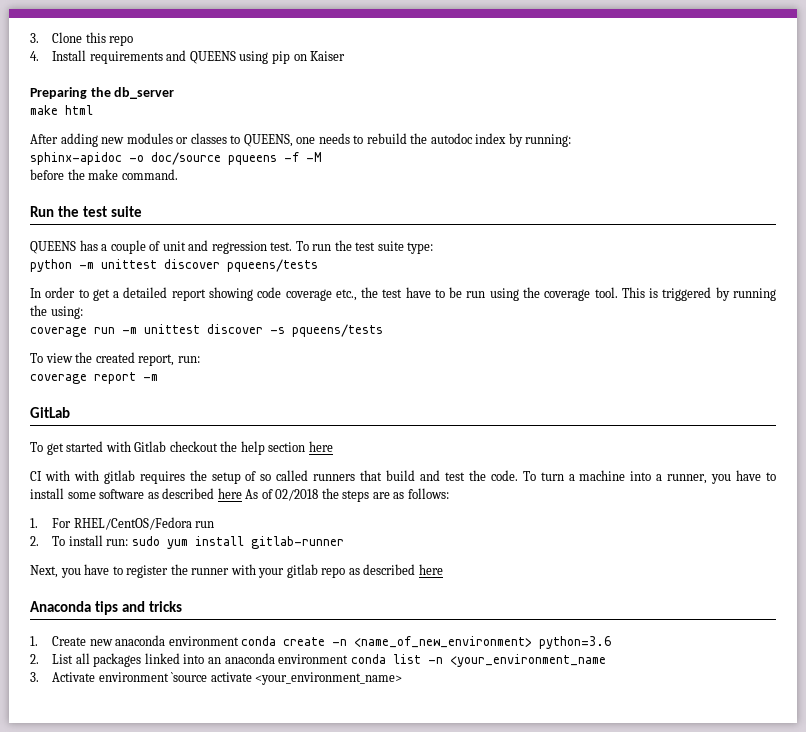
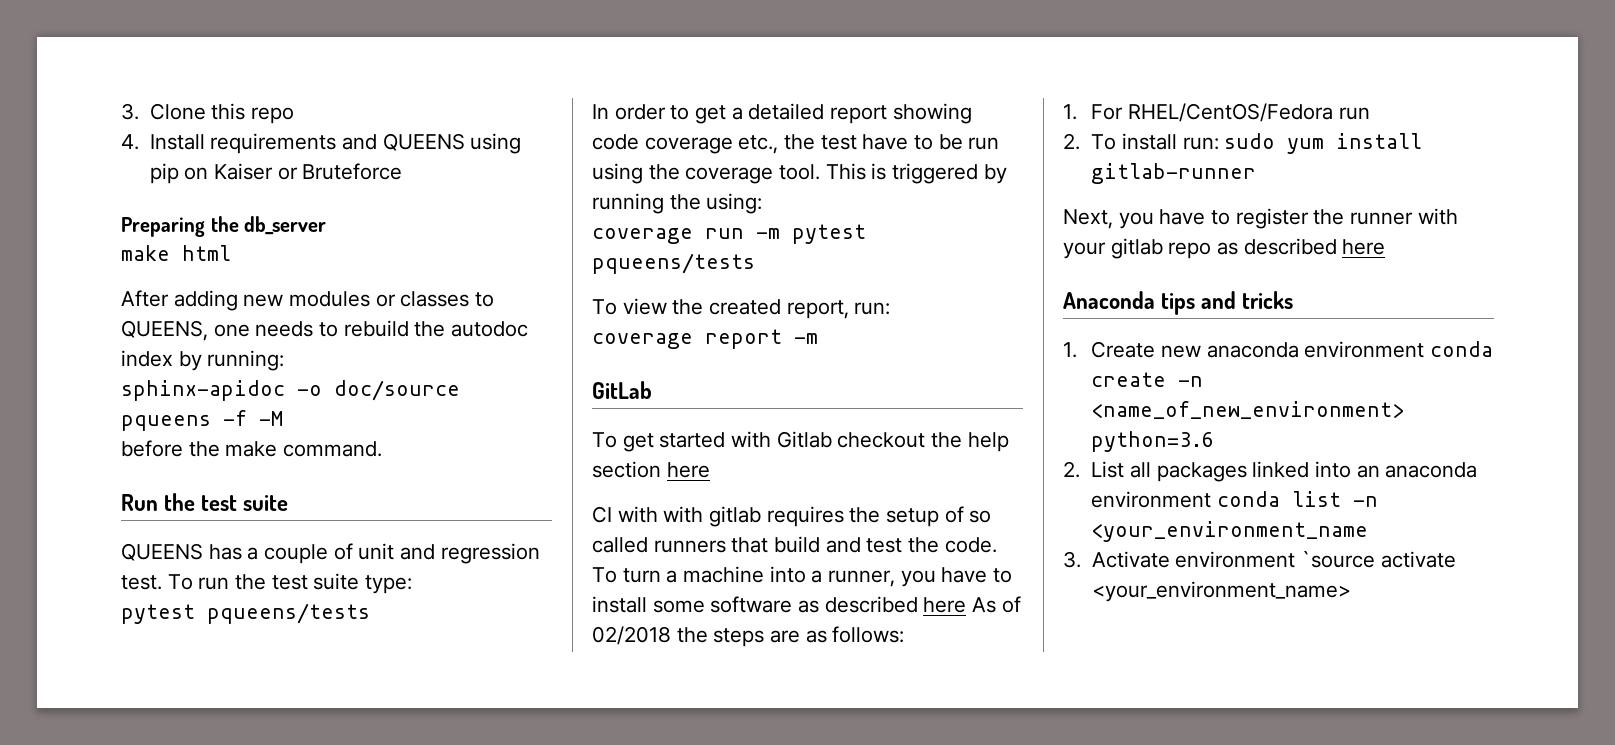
- 4. Install requirements and QUEENS using pip on Kaiser
+ 4. Install requirements and QUEENS using pip on Kaiser or Bruteforce
  To run the test suite type:
- python -m unittest discover pqueens/tests
+ pytest pqueens/tests
- coverage run -m unittest discover -s pqueens/tests
+ coverage run -m pytest pqueens/tests

